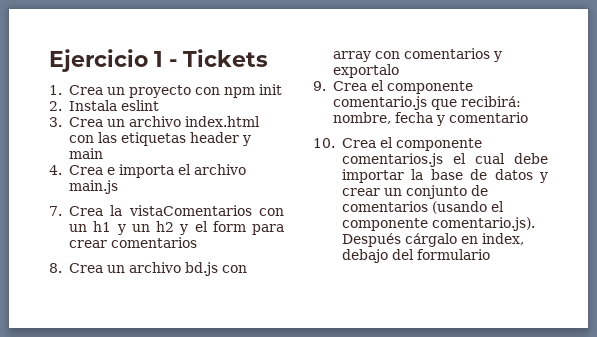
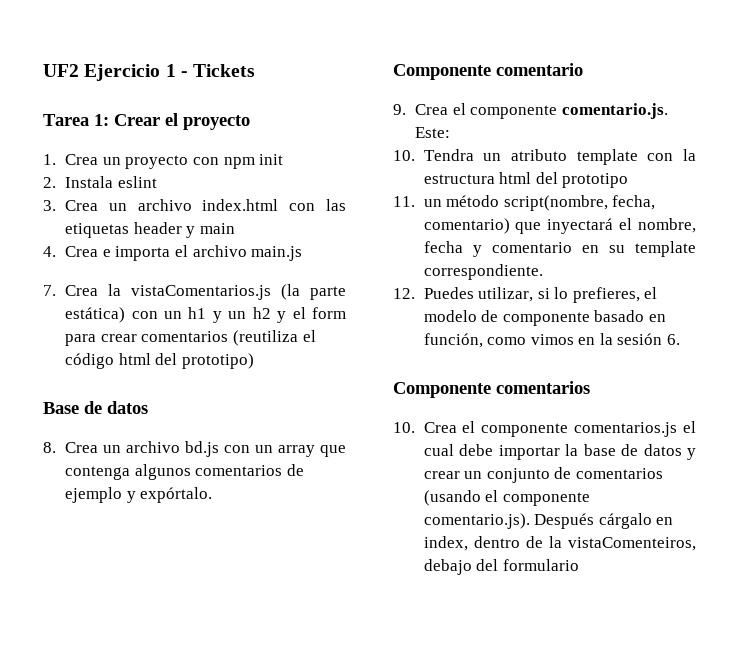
- Ejercicio 1 - Tickets
+ UF2 Ejercicio 1 - Tickets
+ Tarea 1: Crear el proyecto
- 7. Crea la vistaComentarios con un h1 y un h2 y el form para crear comentarios
+ 7. Crea la vistaComentarios.js (la parte estática) con un h1 y un h2 y el form para crear comentarios (reutiliza el código html del prototipo)
+ Base de datos
- 8. Crea un archivo bd.js con array con comentarios y exportalo
- 9. Crea el componente comentario.js que recibirá: nombre, fecha y comentario
+ 8. Crea un archivo bd.js con un array que contenga algunos comentarios de ejemplo y expórtalo.
+ Componente comentario
+ 9. Crea el componente comentario.js. Este:
+ 10. Tendra un atributo template con la estructura html del prototipo
+ 11. un método script(nombre, fecha, comentario) que inyectará el nombre, fecha y comentario en su template correspondiente.
+ 12. Puedes utilizar, si lo prefieres, el modelo de componente basado en función, como vimos en la sesión 6.
+ Componente comentarios
- 10. Crea el componente comentarios.js el cual debe importar la base de datos y crear un conjunto de comentarios (usando el componente comentario.js). Después cárgalo en index, debajo del formulario
+ 10. Crea el componente comentarios.js el cual debe importar la base de datos y crear un conjunto de comentarios (usando el componente comentario.js). Después cárgalo en index, dentro de la vistaComenteiros, debajo del formulario

